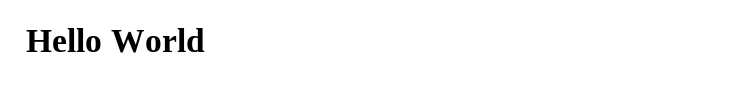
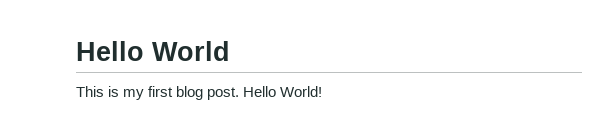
+ This is my first blog post. Hello World!

